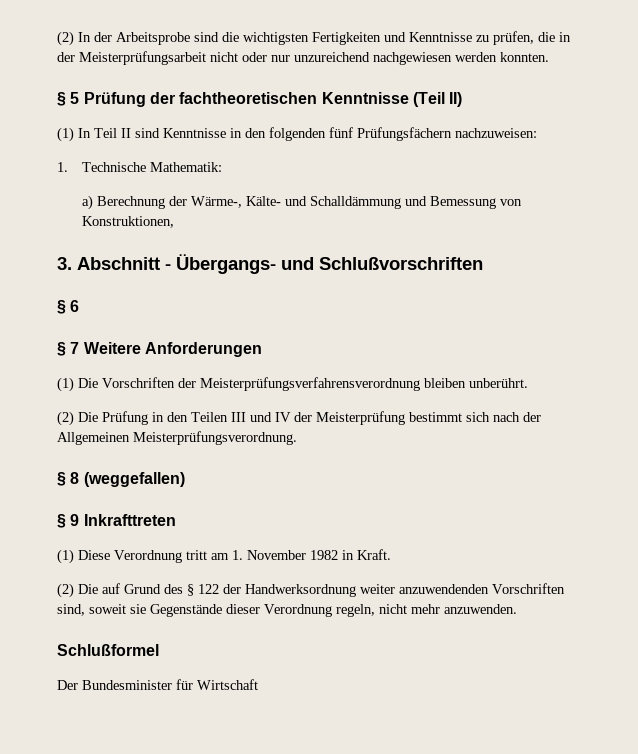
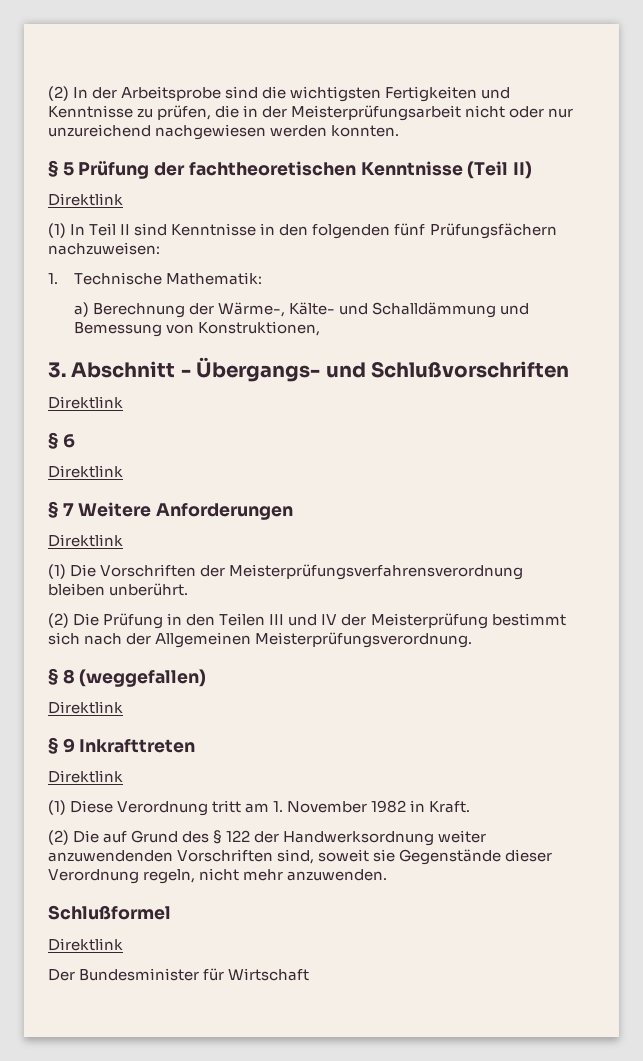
  § 5 Prüfung der fachtheoretischen Kenntnisse (Teil II)
+ Direktlink
  3. Abschnitt - Übergangs- und Schlußvorschriften
+ Direktlink
  § 6
+ Direktlink
  § 7 Weitere Anforderungen
+ Direktlink
  § 8 (weggefallen)
+ Direktlink
  § 9 Inkrafttreten
+ Direktlink
  Schlußformel
+ Direktlink

